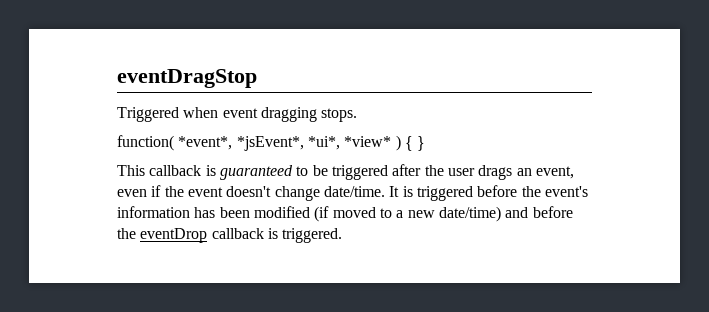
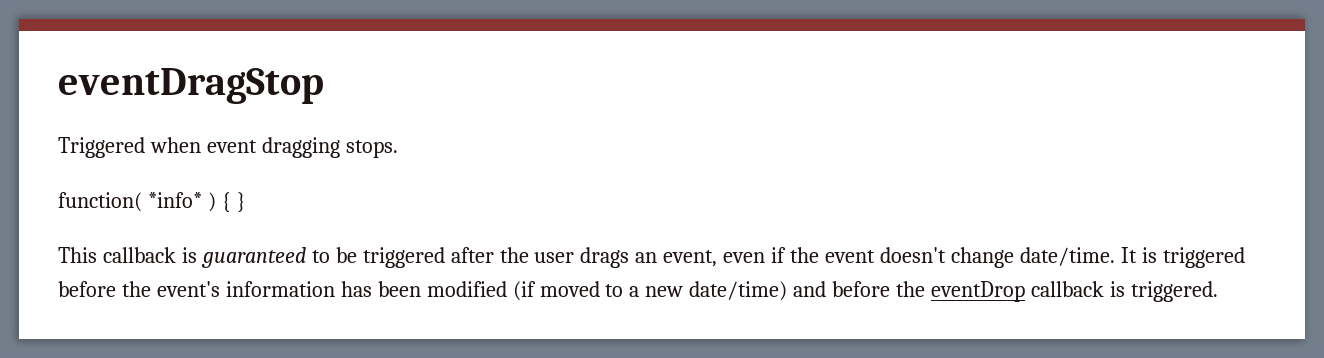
- function( *event*, *jsEvent*, *ui*, *view* ) { }
+ function( *info* ) { }

